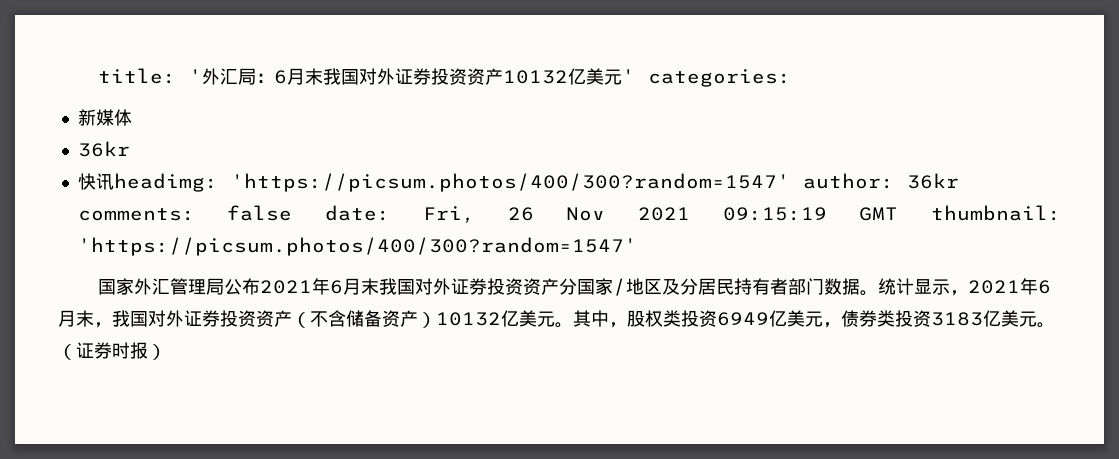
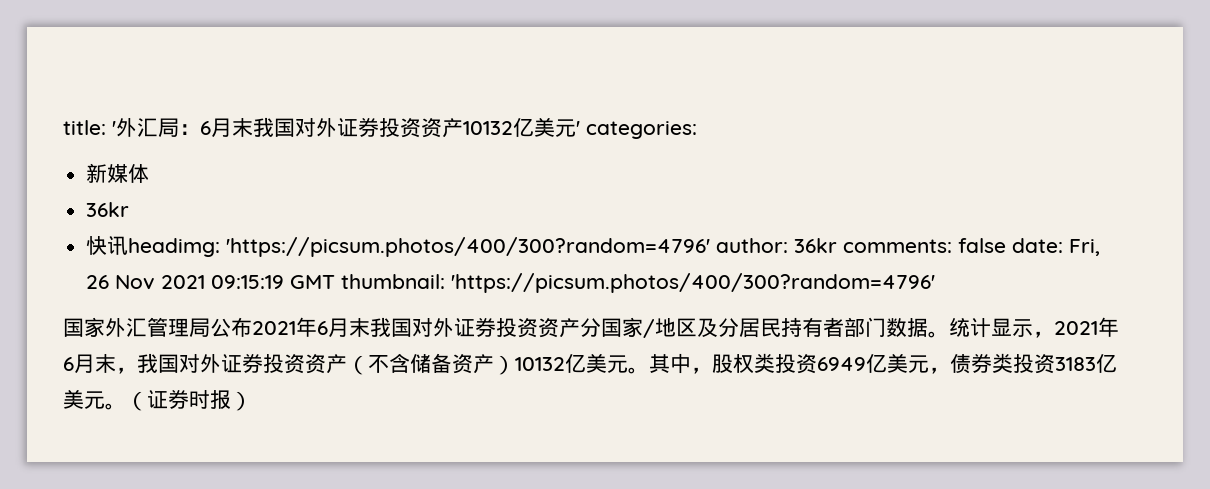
- 快讯headimg: 'https://picsum.photos/400/300?random=1547' author: 36kr comments: false date: Fri, 26 Nov 2021 09:15:19 GMT thumbnail: 'https://picsum.photos/400/300?random=1547'
+ 快讯headimg: 'https://picsum.photos/400/300?random=4796' author: 36kr comments: false date: Fri, 26 Nov 2021 09:15:19 GMT thumbnail: 'https://picsum.photos/400/300?random=4796'

